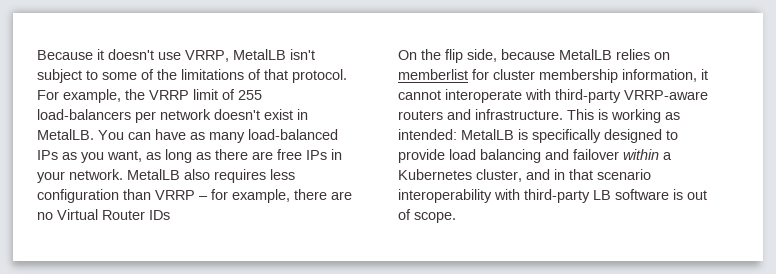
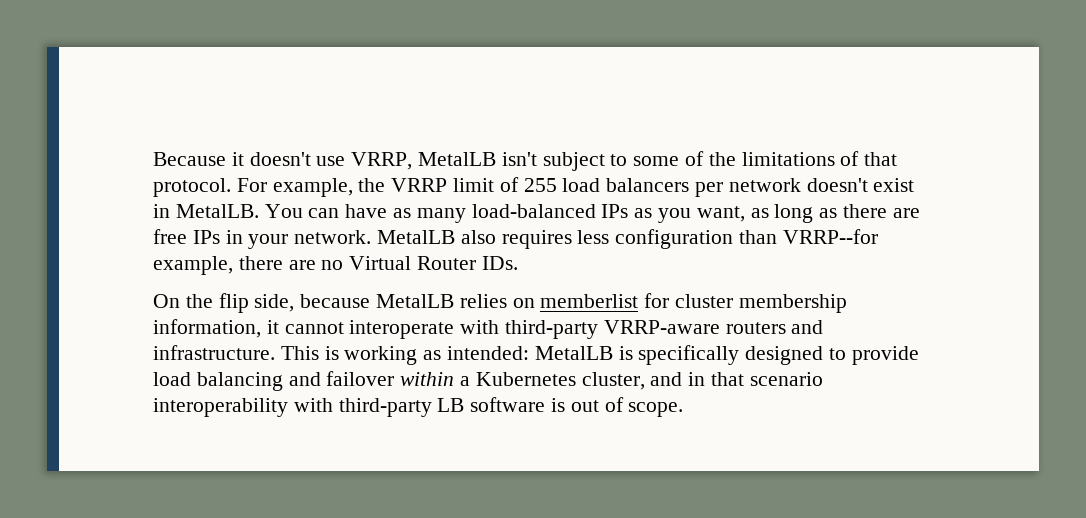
- For example, the VRRP limit of 255 load-balancers per network doesn't exist in MetalLB.
+ For example, the VRRP limit of 255 load balancers per network doesn't exist in MetalLB.
- MetalLB also requires less configuration than VRRP – for example, there are no Virtual Router IDs
+ MetalLB also requires less configuration than VRRP--for example, there are no Virtual Router IDs.

